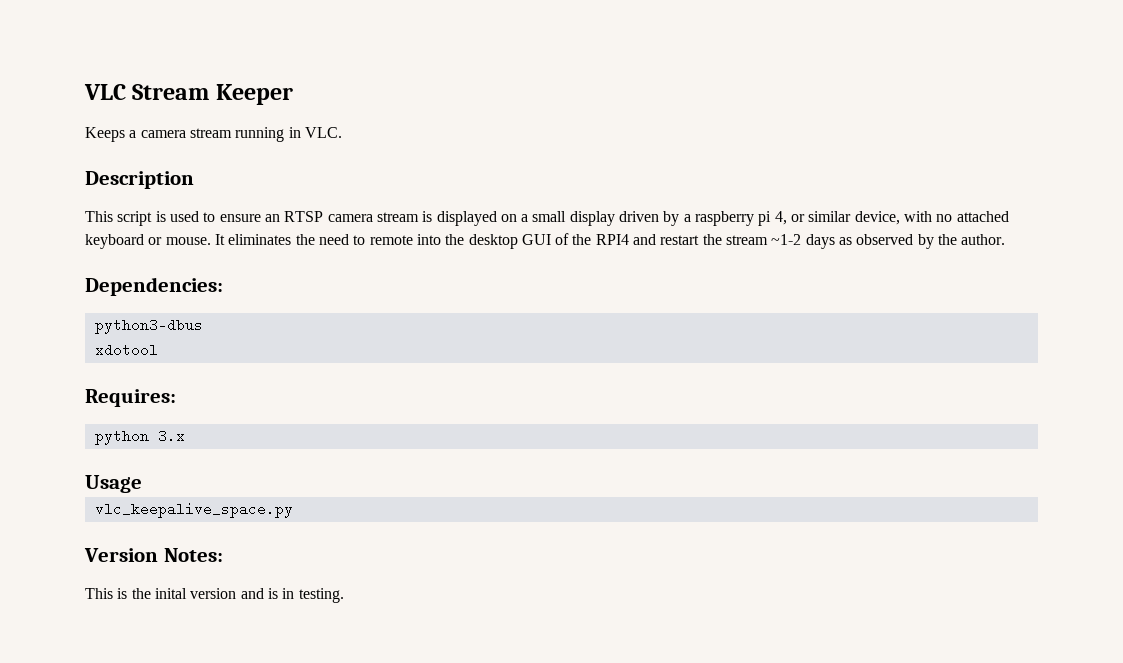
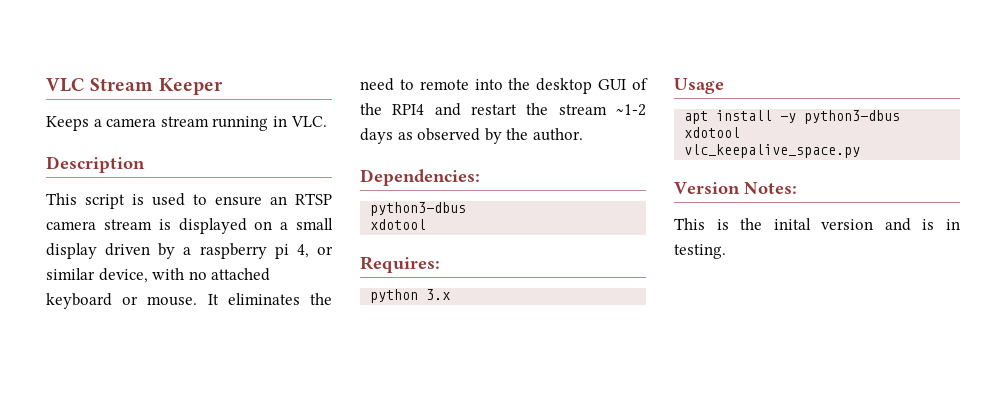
+ apt install -y python3-dbus xdotool

